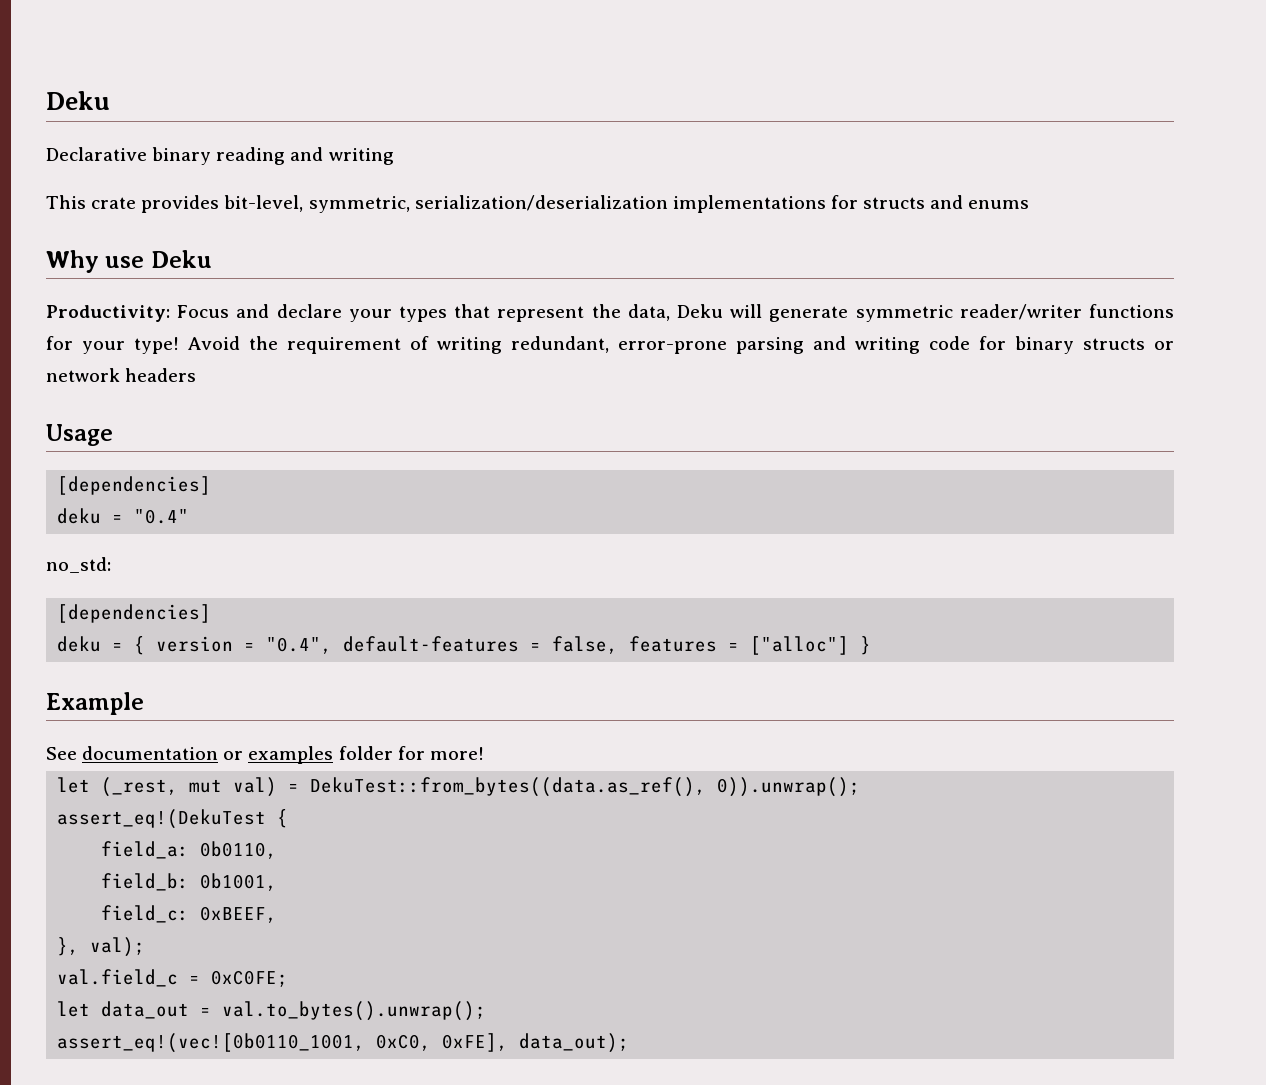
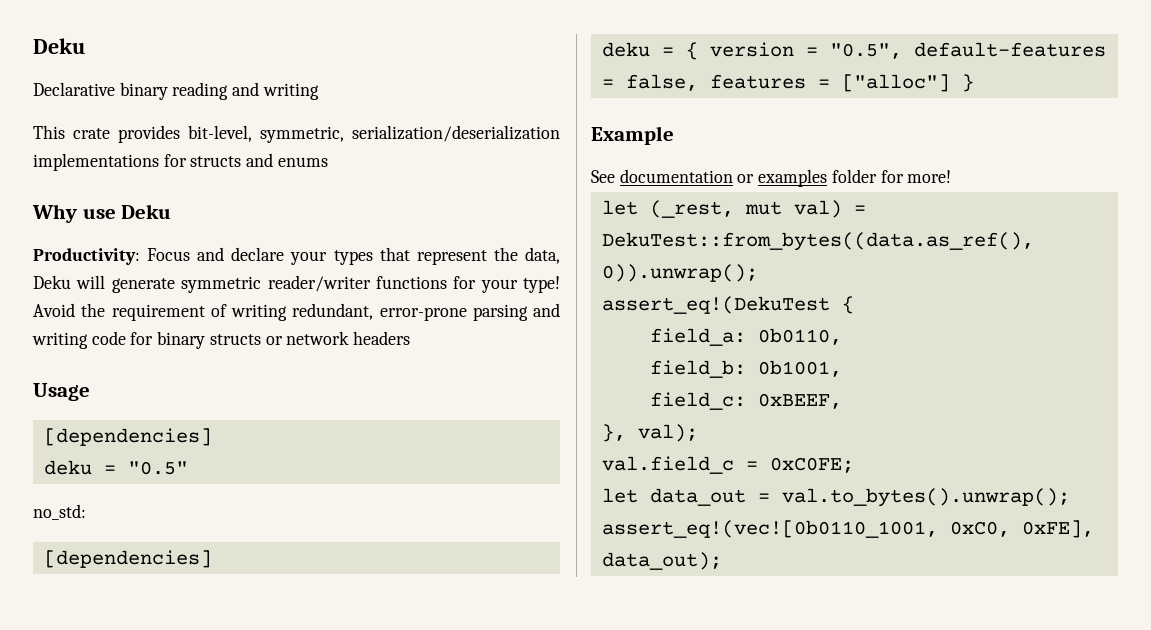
- deku = "0.4"
+ deku = "0.5"
- deku = { version = "0.4", default-features = false, features = ["alloc"] }
+ deku = { version = "0.5", default-features = false, features = ["alloc"] }

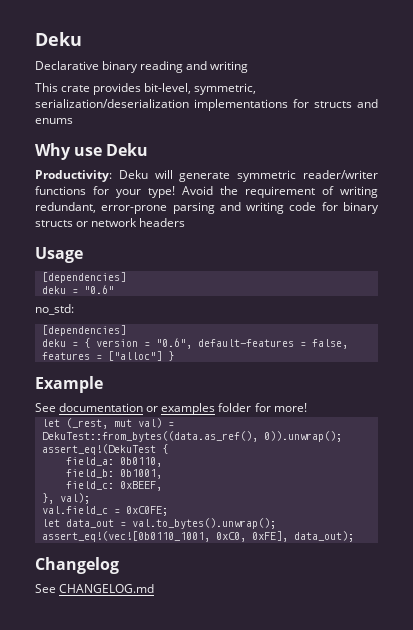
- Productivity: Focus and declare your types that represent the data, Deku will generate symmetric reader/writer functions for your type!
+ Productivity: Deku will generate symmetric reader/writer functions for your type!
- deku = "0.5"
+ deku = "0.6"
- deku = { version = "0.5", default-features = false, features = ["alloc"] }
+ deku = { version = "0.6", default-features = false, features = ["alloc"] }
+ Changelog
+ See CHANGELOG.md

